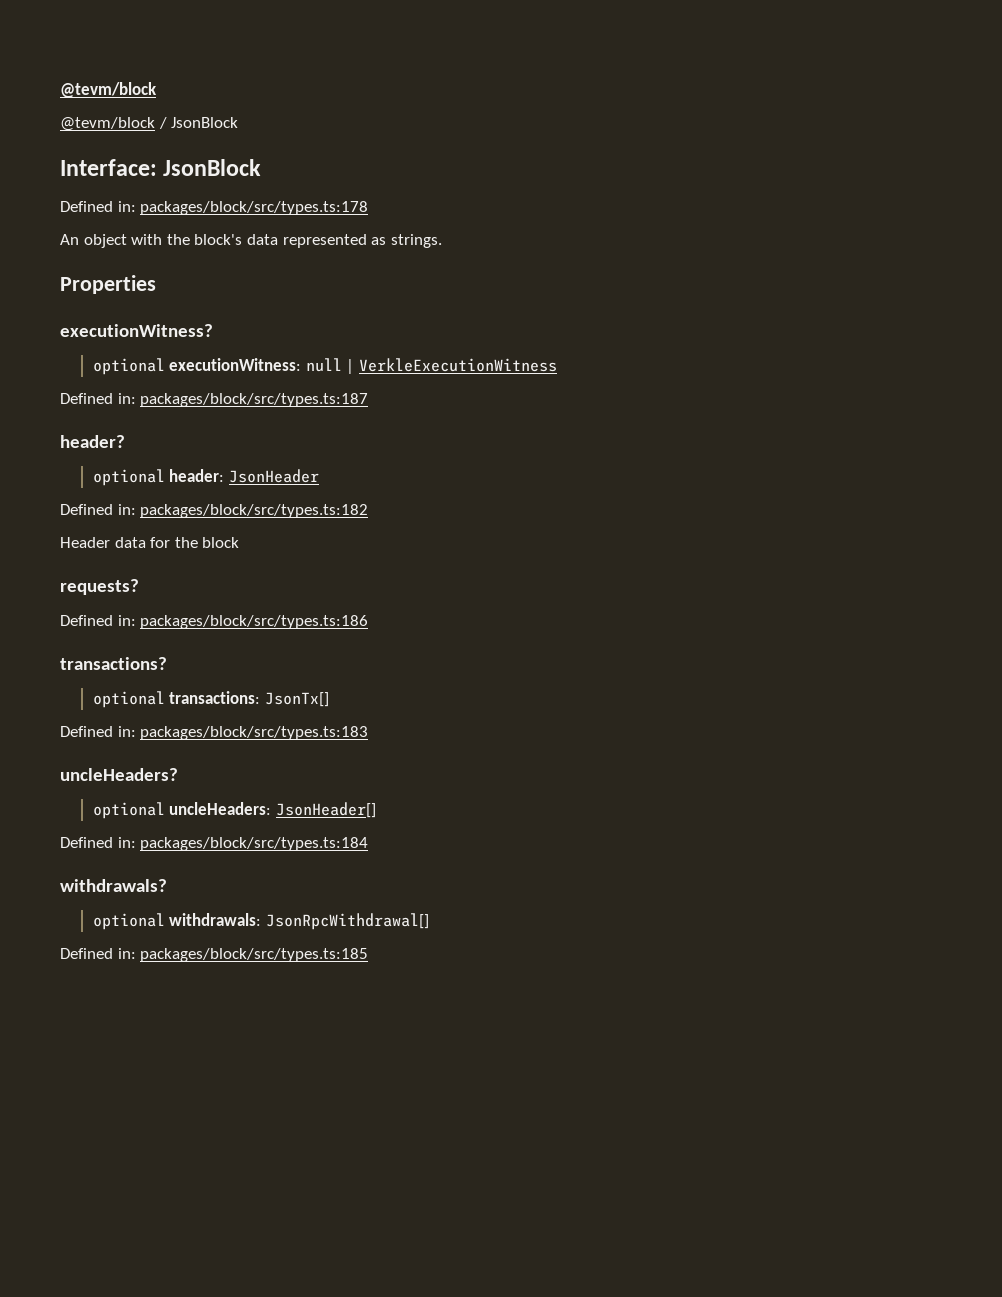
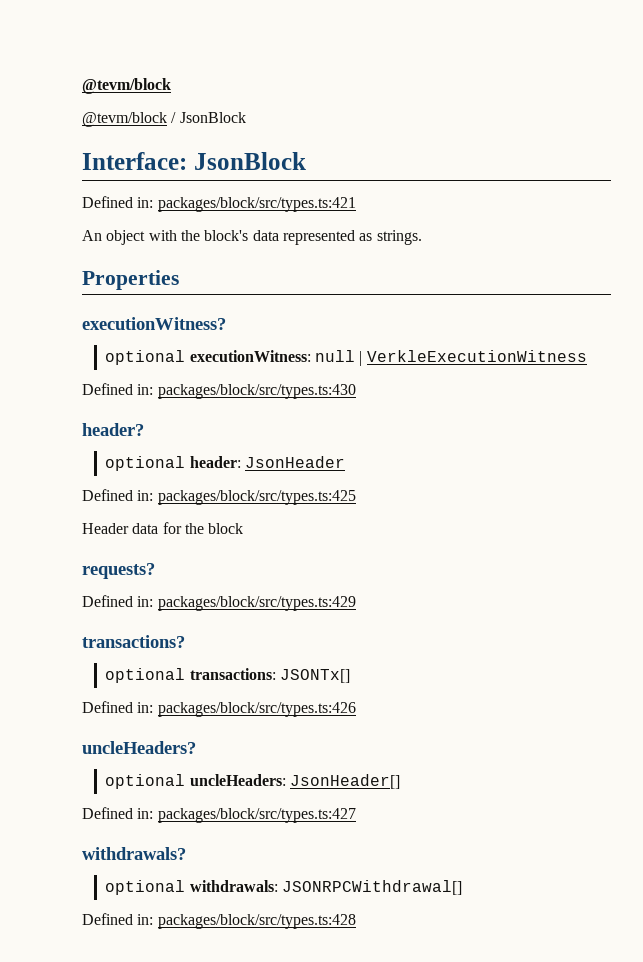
- Defined in: packages/block/src/types.ts:178
+ Defined in: packages/block/src/types.ts:421
- Defined in: packages/block/src/types.ts:187
+ Defined in: packages/block/src/types.ts:430
- Defined in: packages/block/src/types.ts:182
+ Defined in: packages/block/src/types.ts:425
- Defined in: packages/block/src/types.ts:186
+ Defined in: packages/block/src/types.ts:429
- optional transactions: JsonTx[]
- Defined in: packages/block/src/types.ts:183
+ optional transactions: JSONTx[]
+ Defined in: packages/block/src/types.ts:426
- Defined in: packages/block/src/types.ts:184
+ Defined in: packages/block/src/types.ts:427
- optional withdrawals: JsonRpcWithdrawal[]
- Defined in: packages/block/src/types.ts:185
+ optional withdrawals: JSONRPCWithdrawal[]
+ Defined in: packages/block/src/types.ts:428

